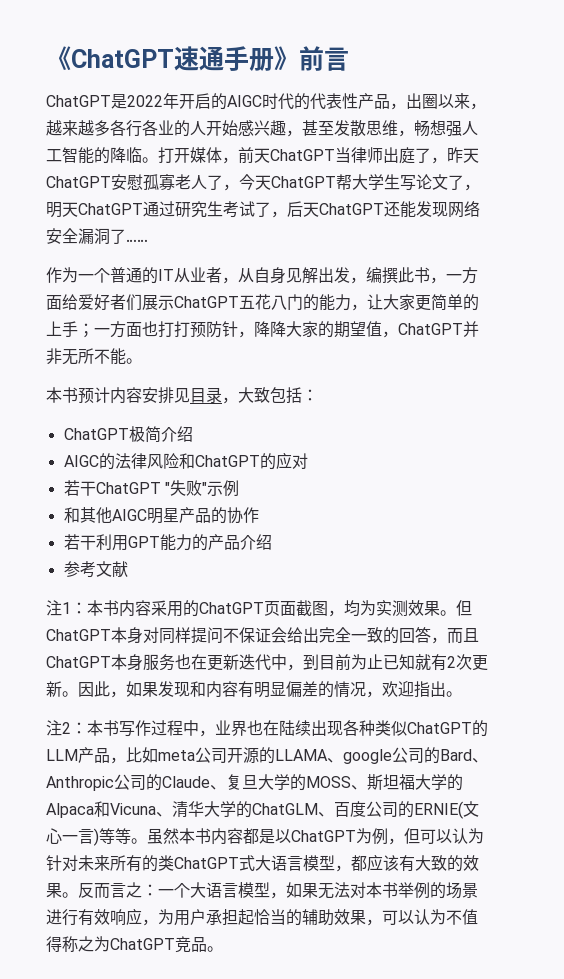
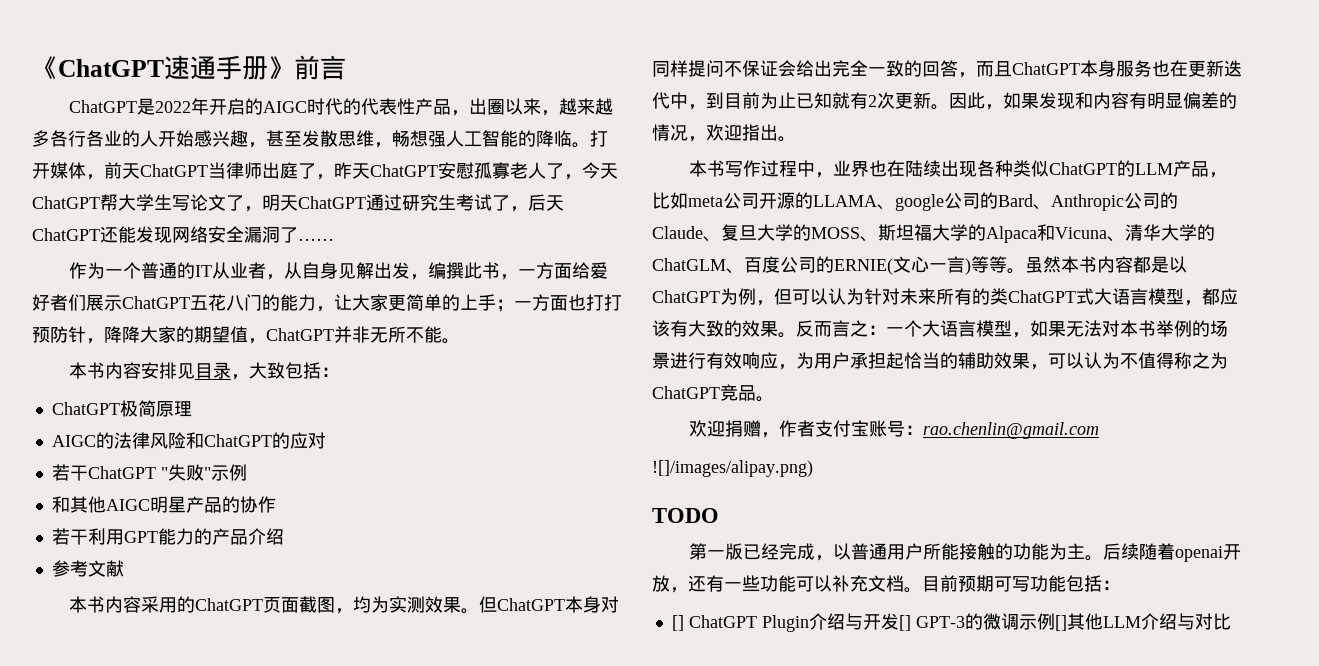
- 本书预计内容安排见目录，大致包括：
+ 本书内容安排见目录，大致包括：
- ChatGPT极简介绍
+ ChatGPT极简原理
- 注1：本书内容采用的ChatGPT页面截图，均为实测效果。
+ 本书内容采用的ChatGPT页面截图，均为实测效果。
- 注2：本书写作过程中，业界也在陆续出现各种类似ChatGPT的LLM产品，比如meta公司开源的LLAMA、google公司的Bard、Anthropic公司的Claude、复旦大学的MOSS、斯坦福大学的Alpaca和Vicuna、清华大学的ChatGLM、百度公司的ERNIE(文心一言)等等。
+ 本书写作过程中，业界也在陆续出现各种类似ChatGPT的LLM产品，比如meta公司开源的LLAMA、google公司的Bard、Anthropic公司的Claude、复旦大学的MOSS、斯坦福大学的Alpaca和Vicuna、清华大学的ChatGLM、百度公司的ERNIE(文心一言)等等。
+ 欢迎捐赠，作者支付宝账号：rao.chenlin@gmail.com
+ ![]/images/alipay.png)
+ TODO
+ 第一版已经完成，以普通用户所能接触的功能为主。后续随着openai开放，还有一些功能可以补充文档。目前预期可写功能包括：
+ [] ChatGPT Plugin介绍与开发[] GPT-3的微调示例[]其他LLM介绍与对比

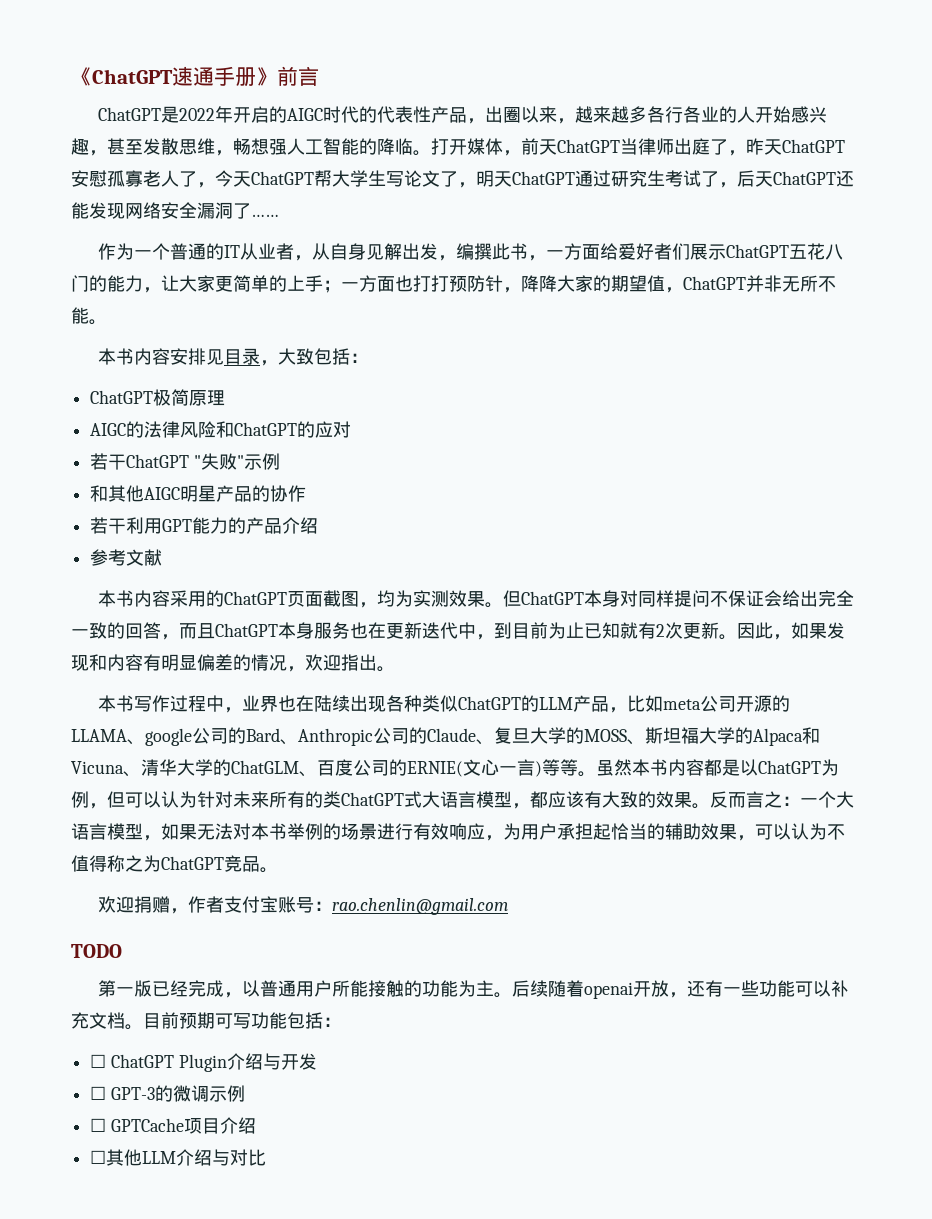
- ![]/images/alipay.png)
- [] ChatGPT Plugin介绍与开发[] GPT-3的微调示例[]其他LLM介绍与对比
+ ☐ ChatGPT Plugin介绍与开发
+ ☐ GPT-3的微调示例
+ ☐ GPTCache项目介绍
+ ☐其他LLM介绍与对比

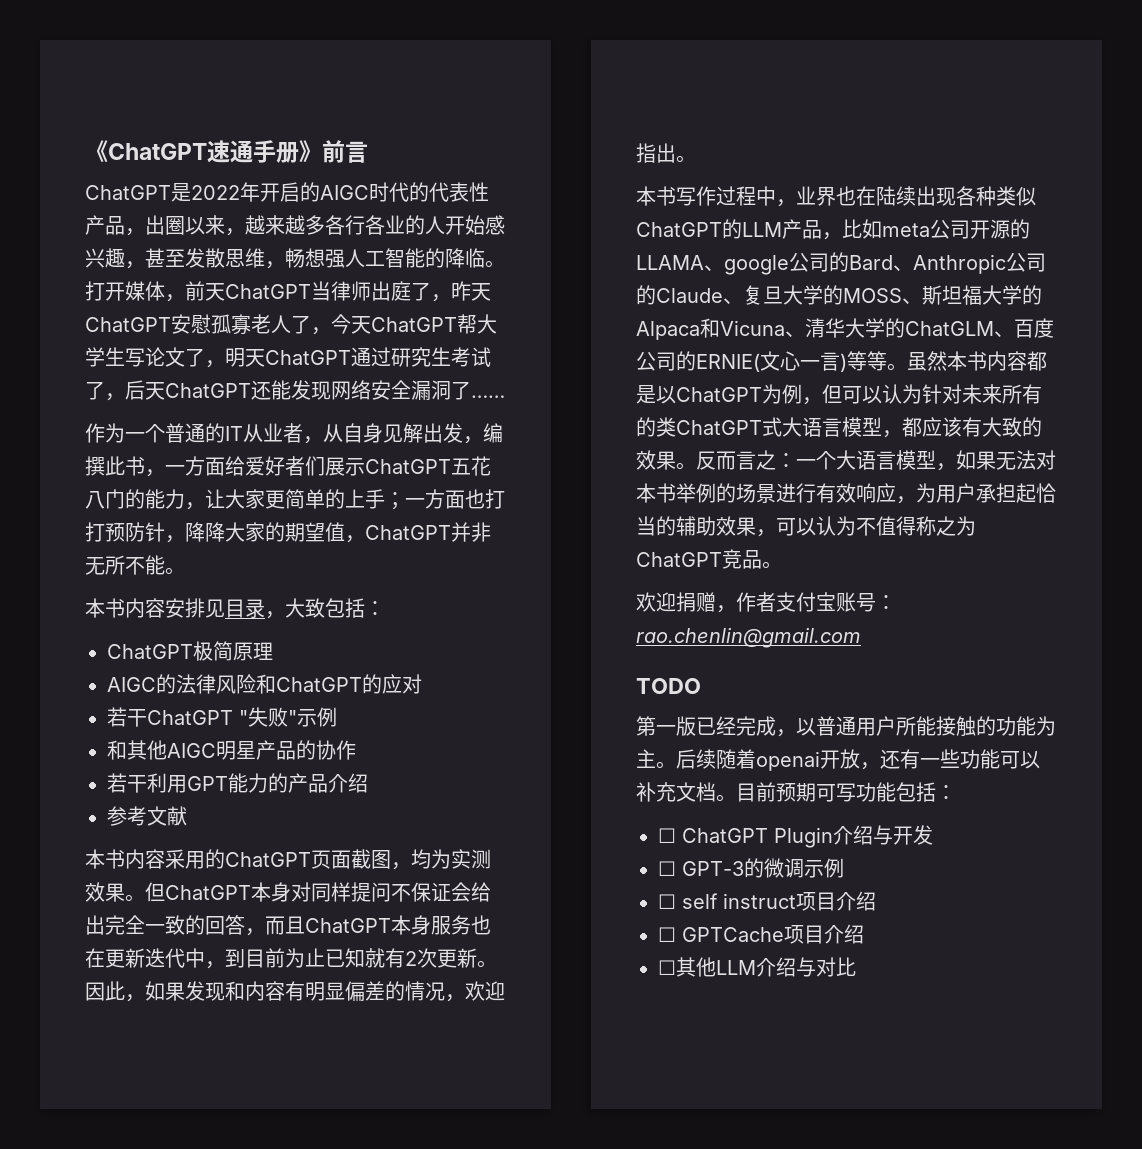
+ ☐ self instruct项目介绍

